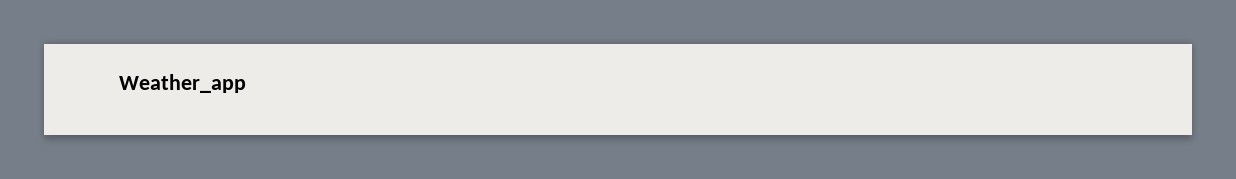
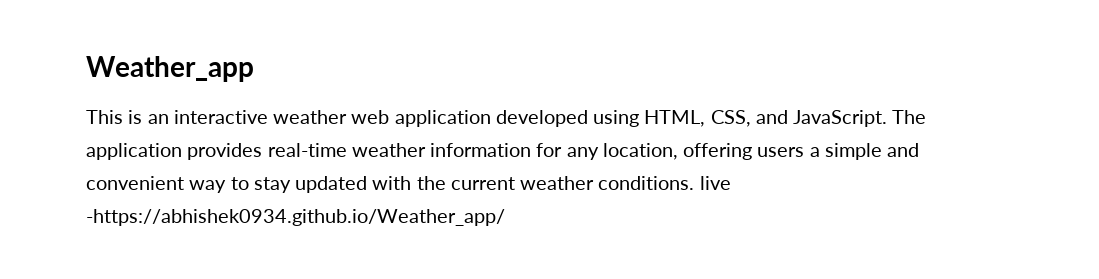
+ This is an interactive weather web application developed using HTML, CSS, and JavaScript. The application provides real-time weather information for any location, offering users a simple and convenient way to stay updated with the current weather conditions. live -https://abhishek0934.github.io/Weather_app/

